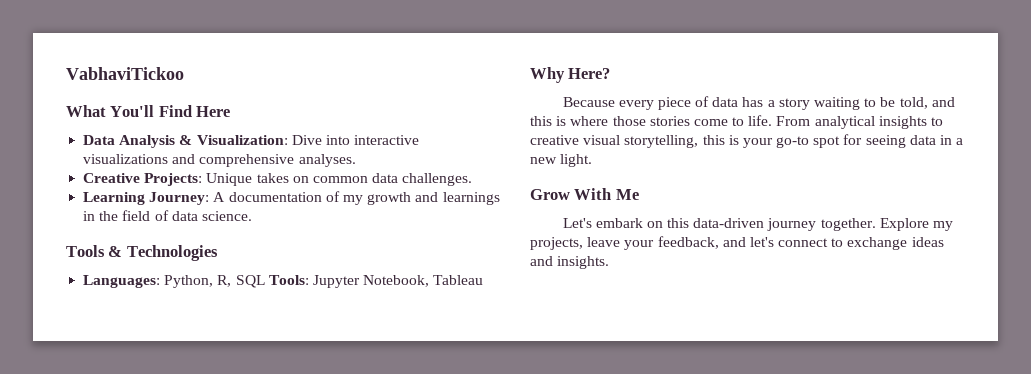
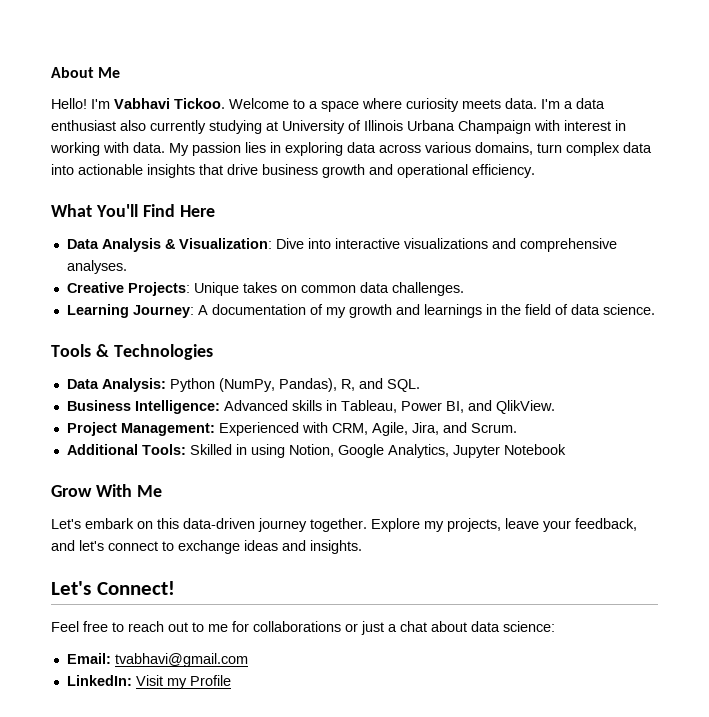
- VabhaviTickoo
+ About Me
+ Hello! I'm Vabhavi Tickoo. Welcome to a space where curiosity meets data. I'm a data enthusiast also currently studying at University of Illinois Urbana Champaign with interest in working with data. My passion lies in exploring data across various domains, turn complex data into actionable insights that drive business growth and operational efficiency.
- Languages: Python, R, SQL Tools: Jupyter Notebook, Tableau
- Why Here?
- Because every piece of data has a story waiting to be told, and this is where those stories come to life. From analytical insights to creative visual storytelling, this is your go-to spot for seeing data in a new light.
+ Data Analysis: Python (NumPy, Pandas), R, and SQL.
+ Business Intelligence: Advanced skills in Tableau, Power BI, and QlikView.
+ Project Management: Experienced with CRM, Agile, Jira, and Scrum.
+ Additional Tools: Skilled in using Notion, Google Analytics, Jupyter Notebook
+ Let's Connect!
+ Feel free to reach out to me for collaborations or just a chat about data science:
+ Email: tvabhavi@gmail.com
+ LinkedIn: Visit my Profile

